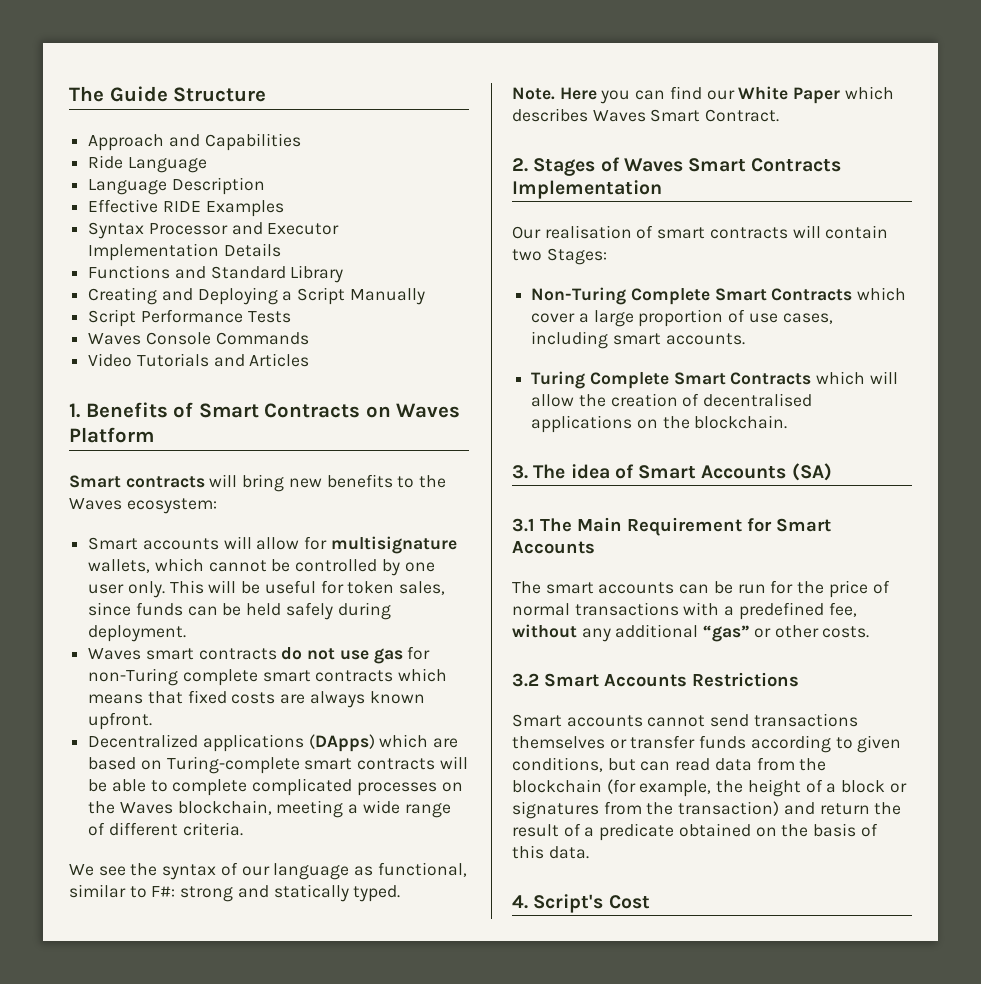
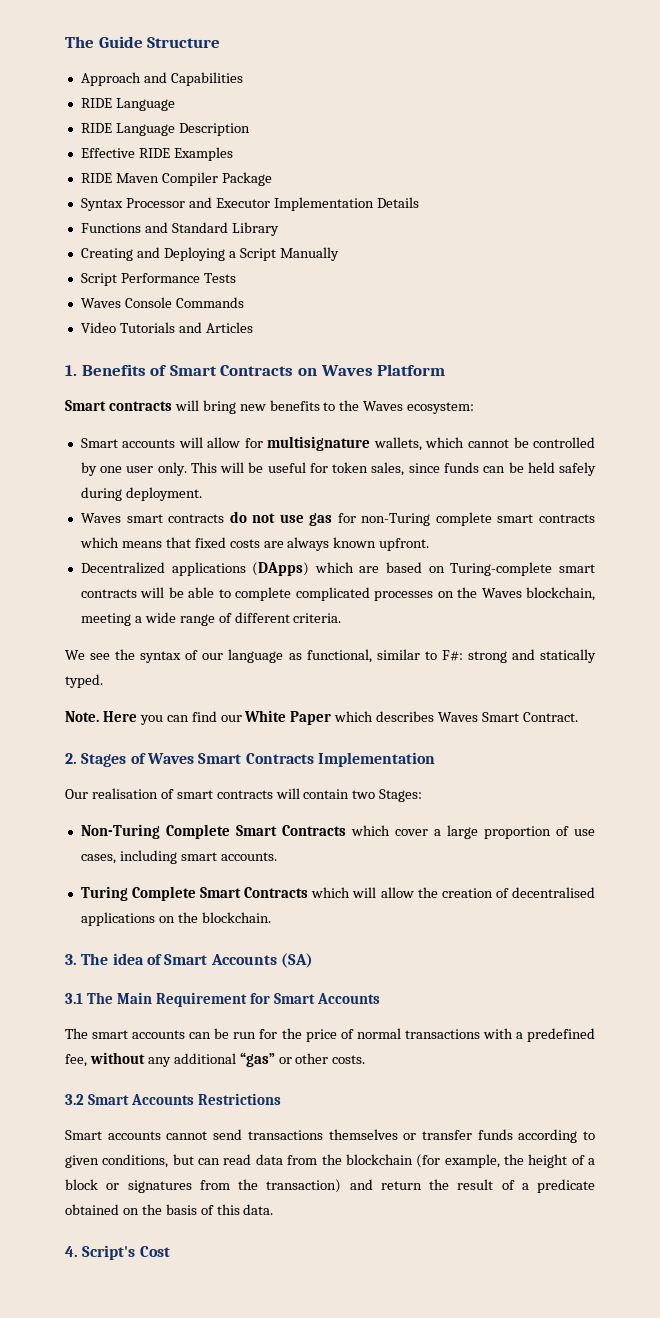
  Approach and Capabilities
- Ride Language
+ RIDE Language
- Language Description
+ RIDE Language Description
+ RIDE Maven Compiler Package

